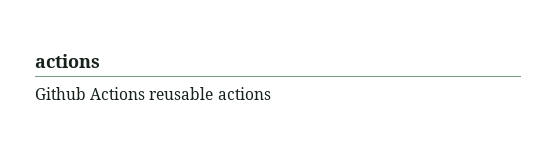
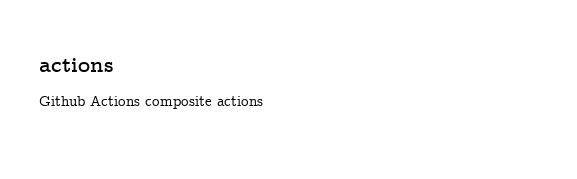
- Github Actions reusable actions
+ Github Actions composite actions

